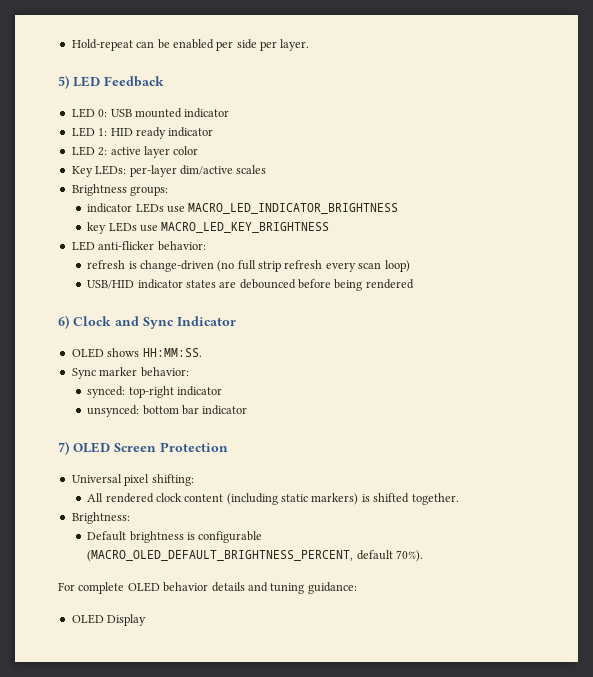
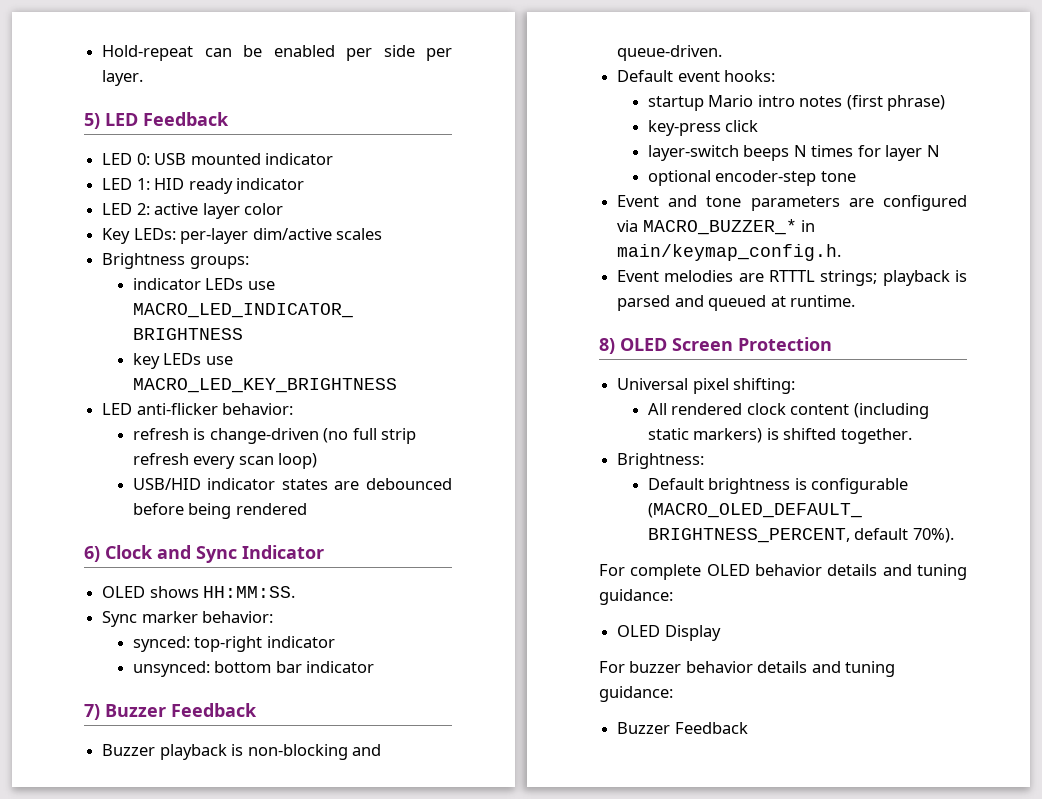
- 7) OLED Screen Protection
+ 7) Buzzer Feedback
+ Buzzer playback is non-blocking and queue-driven.
+ Default event hooks:
+ startup Mario intro notes (first phrase)
+ key-press click
+ layer-switch beeps N times for layer N
+ optional encoder-step tone
+ Event and tone parameters are configured via MACRO_BUZZER_* in main/keymap_config.h.
+ Event melodies are RTTTL strings; playback is parsed and queued at runtime.
+ 8) OLED Screen Protection
+ For buzzer behavior details and tuning guidance:
+ Buzzer Feedback

